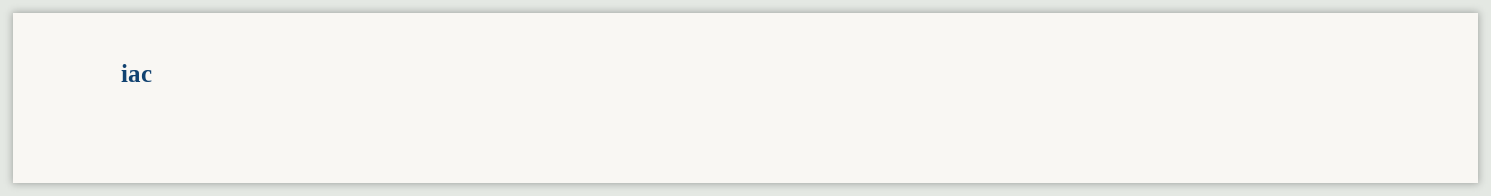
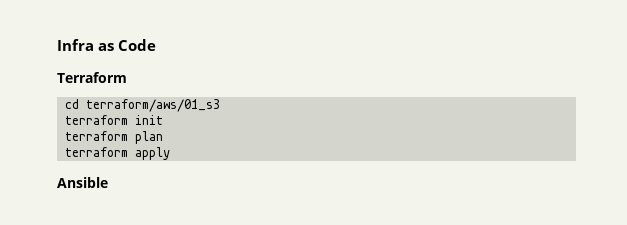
- iac
+ Infra as Code
+ Terraform
+ cd terraform/aws/01_s3
+ terraform init
+ terraform plan
+ terraform apply
+ Ansible

